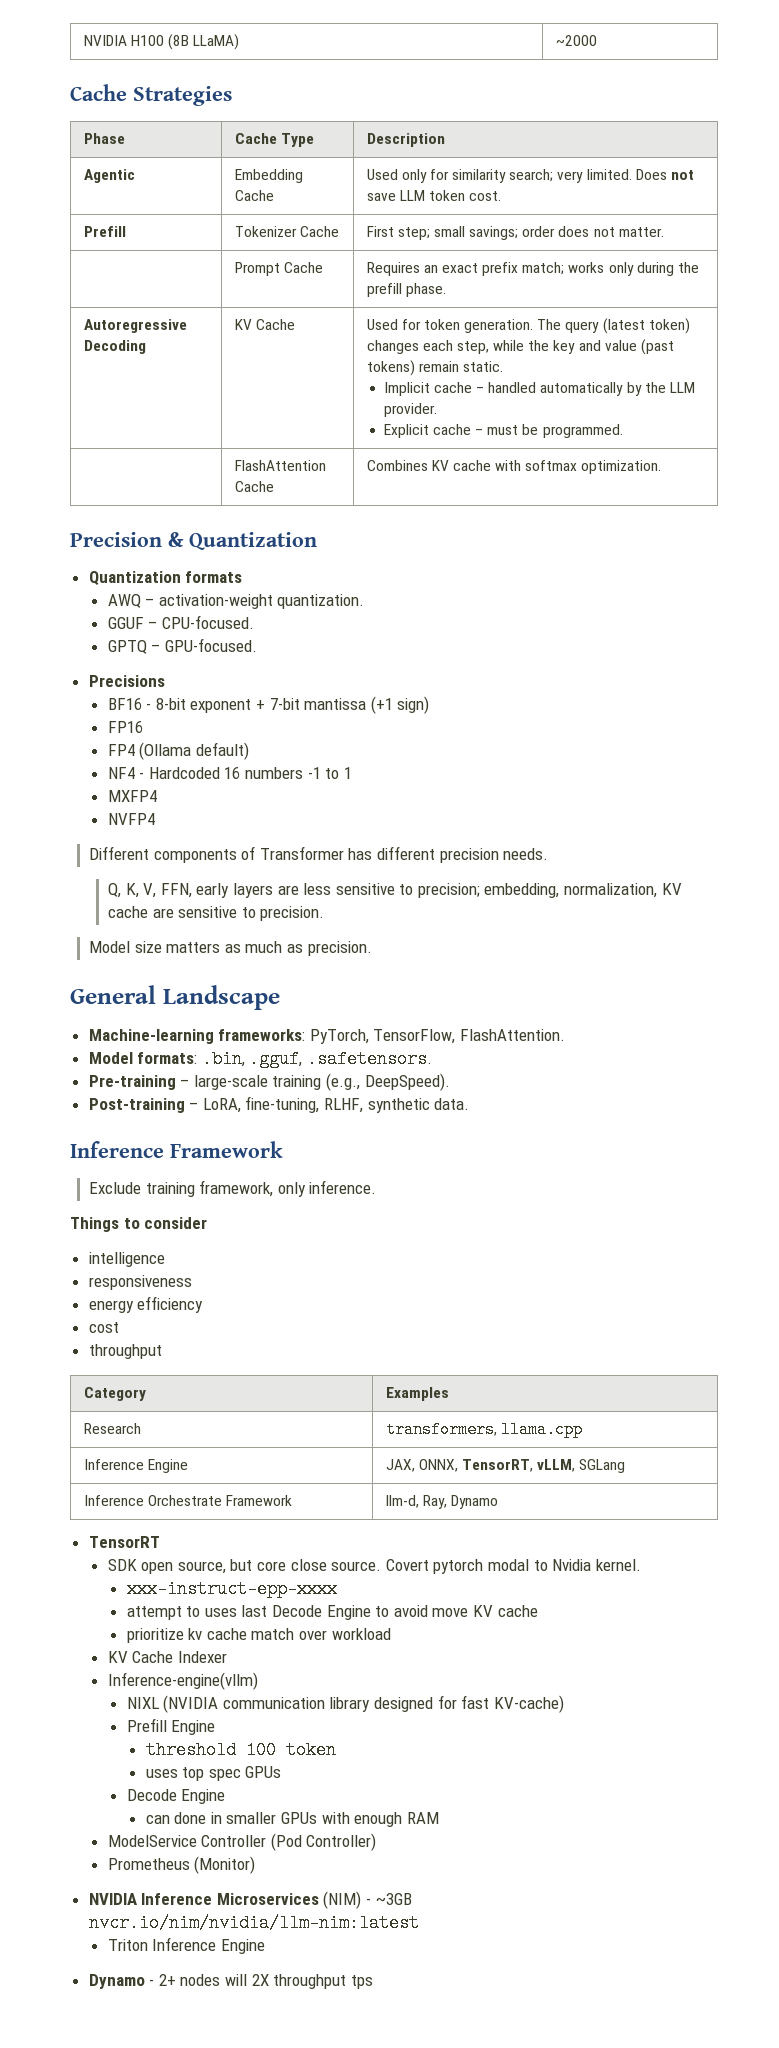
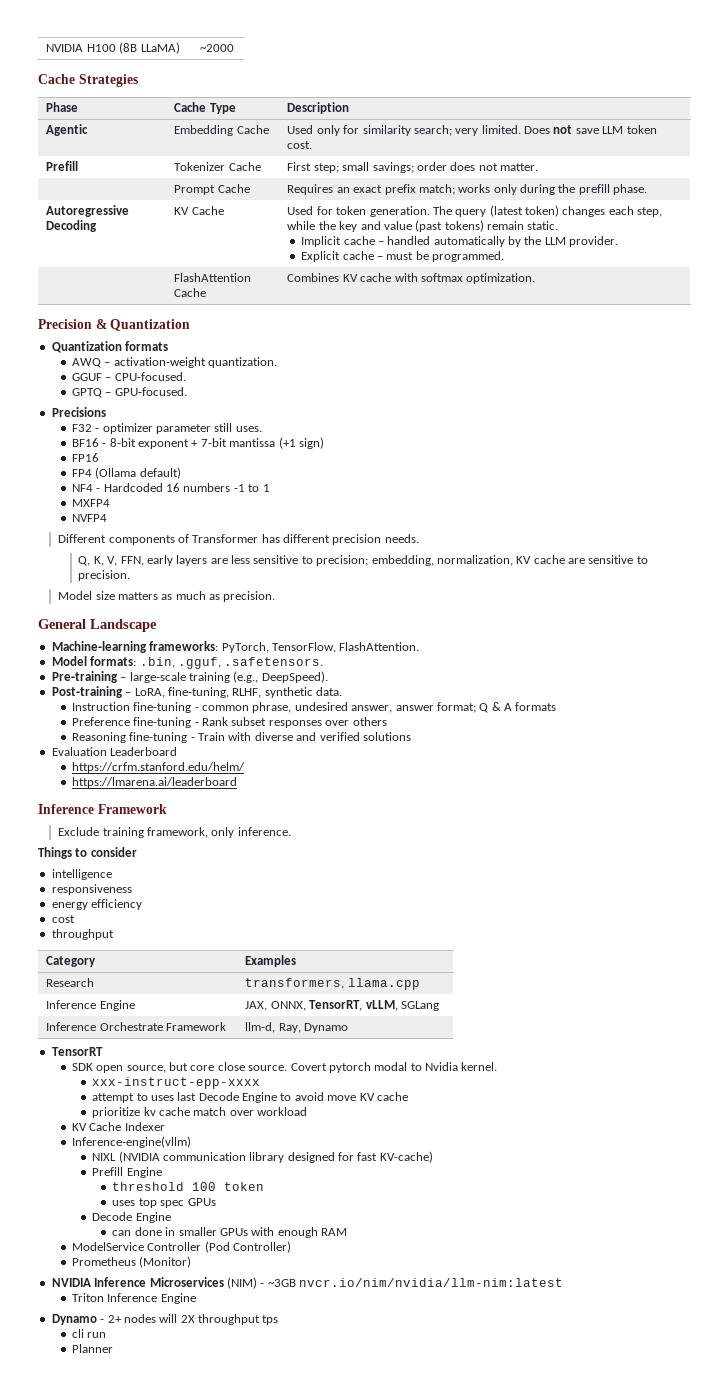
+ F32 - optimizer parameter still uses.
+ Instruction fine-tuning - common phrase, undesired answer, answer format; Q & A formats
+ Preference fine-tuning - Rank subset responses over others
+ Reasoning fine-tuning - Train with diverse and verified solutions
+ Evaluation Leaderboard
+ https://crfm.stanford.edu/helm/
+ https://lmarena.ai/leaderboard
+ cli run
+ Planner

